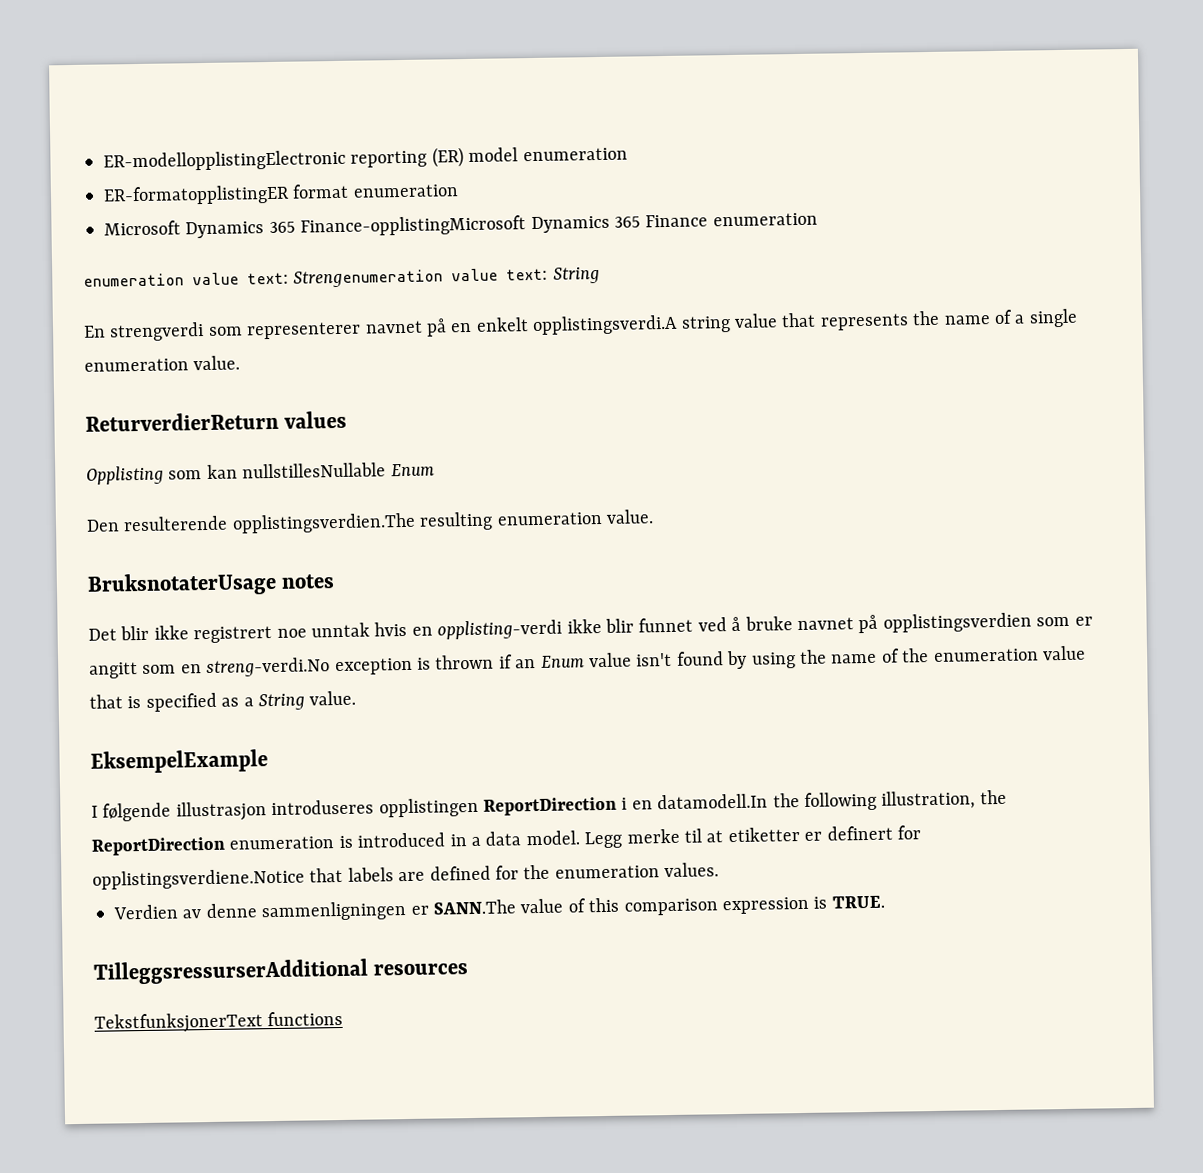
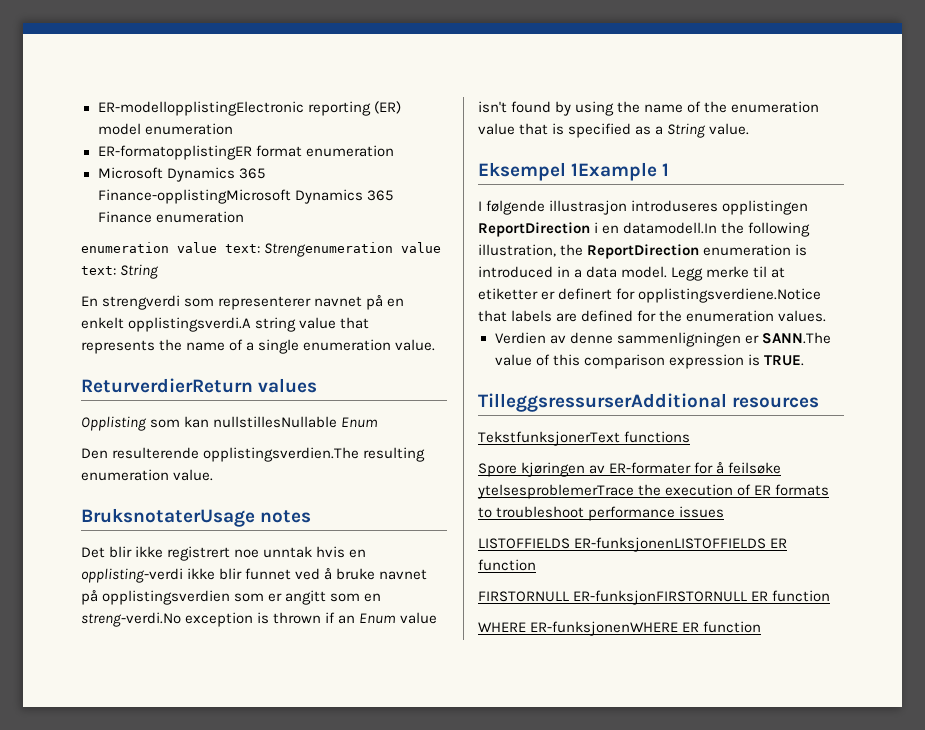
- EksempelExample
+ Eksempel 1Example 1
+ Spore kjøringen av ER-formater for å feilsøke ytelsesproblemerTrace the execution of ER formats to troubleshoot performance issues
+ LISTOFFIELDS ER-funksjonenLISTOFFIELDS ER function
+ FIRSTORNULL ER-funksjonFIRSTORNULL ER function
+ WHERE ER-funksjonenWHERE ER function

